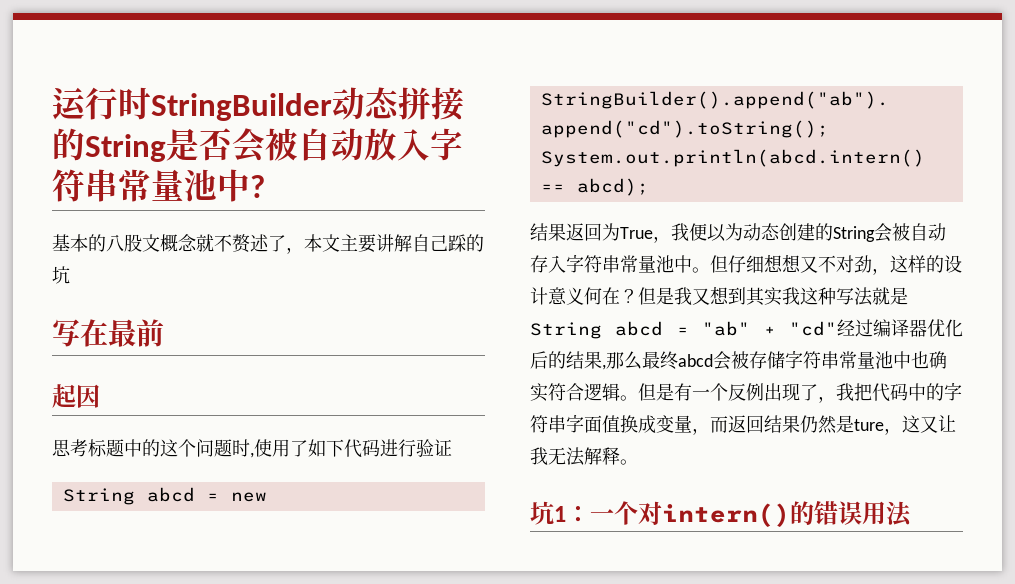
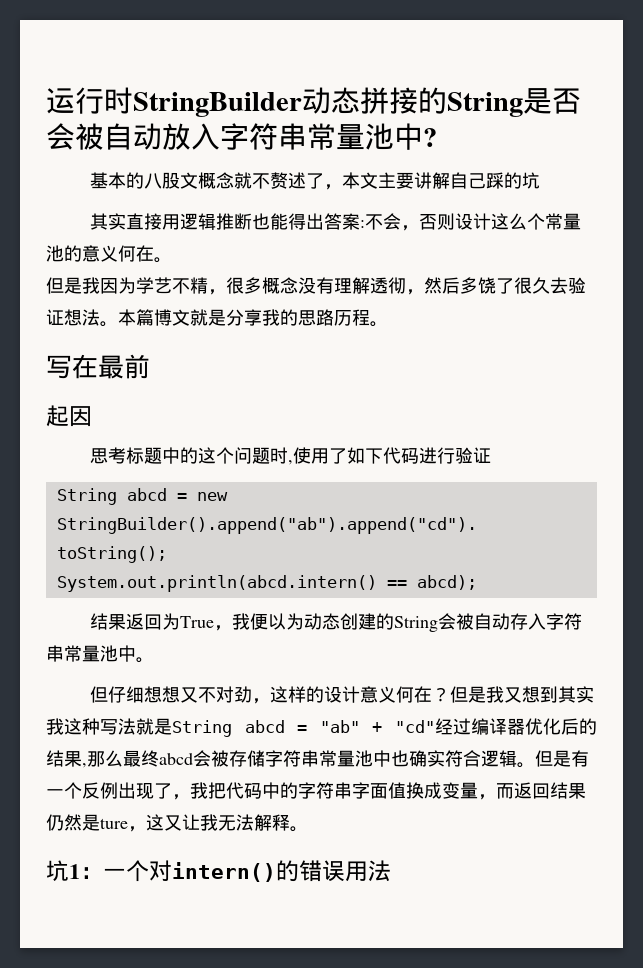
+ 其实直接用逻辑推断也能得出答案:不会，否则设计这么个常量池的意义何在。
+ 但是我因为学艺不精，很多概念没有理解透彻，然后多饶了很久去验证想法。本篇博文就是分享我的思路历程。
- 结果返回为True，我便以为动态创建的String会被自动存入字符串常量池中。但仔细想想又不对劲，这样的设计意义何在？
+ 结果返回为True，我便以为动态创建的String会被自动存入字符串常量池中。
+ 但仔细想想又不对劲，这样的设计意义何在？

